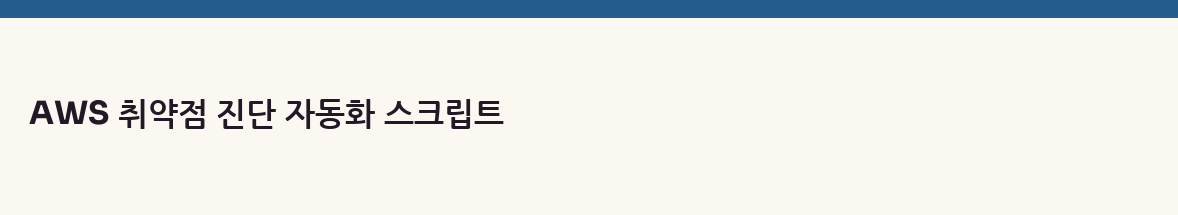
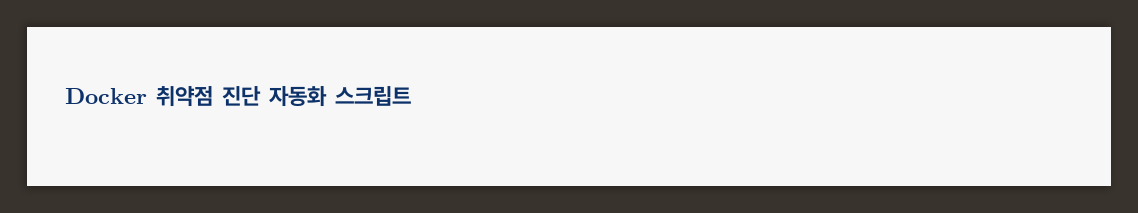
- AWS 취약점 진단 자동화 스크립트
+ Docker 취약점 진단 자동화 스크립트

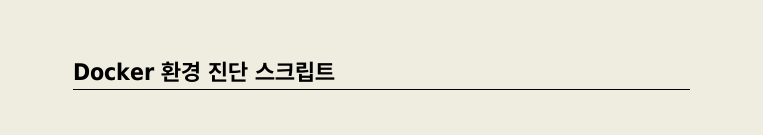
- Docker 취약점 진단 자동화 스크립트
+ Docker 환경 진단 스크립트

